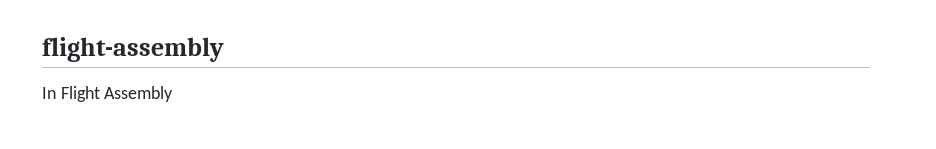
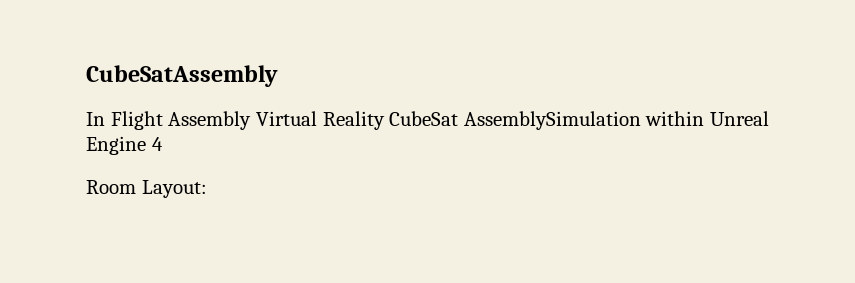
- flight-assembly
+ CubeSatAssembly
- In Flight Assembly
+ In Flight Assembly Virtual Reality CubeSat AssemblySimulation within Unreal Engine 4
+ Room Layout:

